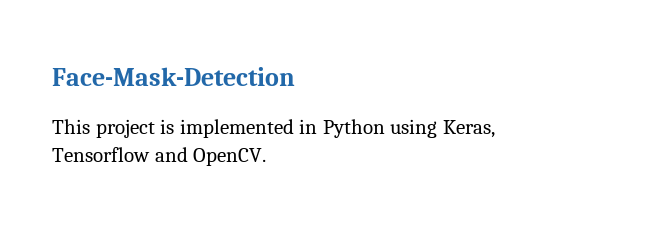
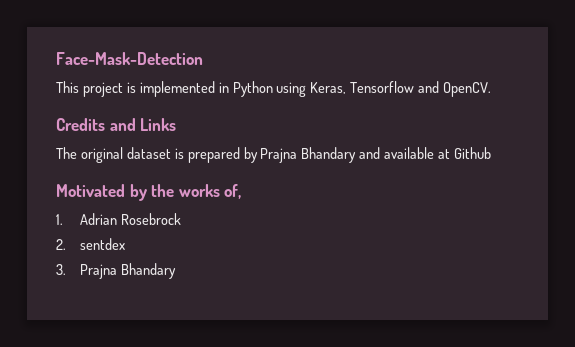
+ Credits and Links
+ The original dataset is prepared by Prajna Bhandary and available at Github
+ Motivated by the works of,
+ 1. Adrian Rosebrock
+ 2. sentdex
+ 3. Prajna Bhandary

